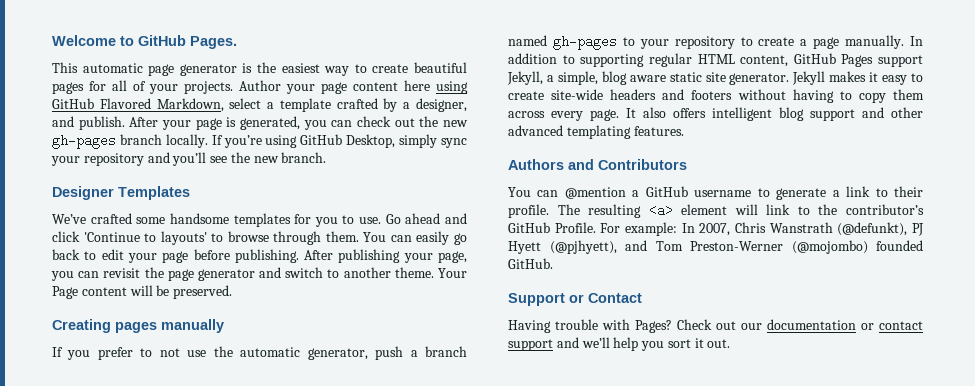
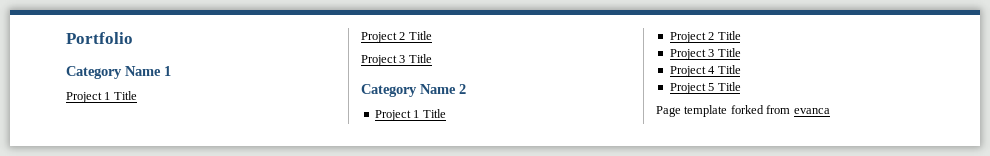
- Welcome to GitHub Pages.
- This automatic page generator is the easiest way to create beautiful pages for all of your projects. Author your page content here using GitHub Flavored Markdown, select a template crafted by a designer, and publish. After your page is generated, you can check out the new gh-pages branch locally. If you’re using GitHub Desktop, simply sync your repository and you’ll see the new branch.
- Designer Templates
- We’ve crafted some handsome templates for you to use. Go ahead and click 'Continue to layouts' to browse through them. You can easily go back to edit your page before publishing. After publishing your page, you can revisit the page generator and switch to another theme. Your Page content will be preserved.
- Creating pages manually
- If you prefer to not use the automatic generator, push a branch named gh-pages to your repository to create a page manually. In addition to supporting regular HTML content, GitHub Pages support Jekyll, a simple, blog aware static site generator. Jekyll makes it easy to create site-wide headers and footers without having to copy them across every page. It also offers intelligent blog support and other advanced templating features.
- Authors and Contributors
- You can @mention a GitHub username to generate a link to their profile. The resulting <a> element will link to the contributor’s GitHub Profile. For example: In 2007, Chris Wanstrath (@defunkt), PJ Hyett (@pjhyett), and Tom Preston-Werner (@mojombo) founded GitHub.
- Support or Contact
- Having trouble with Pages? Check out our documentation or contact support and we’ll help you sort it out.
+ Portfolio
+ Category Name 1
+ Project 1 Title
+ Project 2 Title
+ Project 3 Title
+ Category Name 2
+ Project 1 Title
+ Project 2 Title
+ Project 3 Title
+ Project 4 Title
+ Project 5 Title
+ Page template forked from evanca

